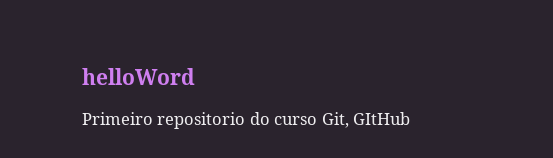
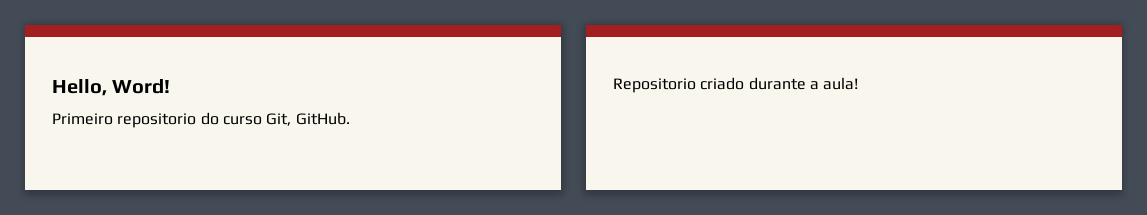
- helloWord
+ Hello, Word!
- Primeiro repositorio do curso Git, GItHub
+ Primeiro repositorio do curso Git, GitHub.
+ Repositorio criado durante a aula!

